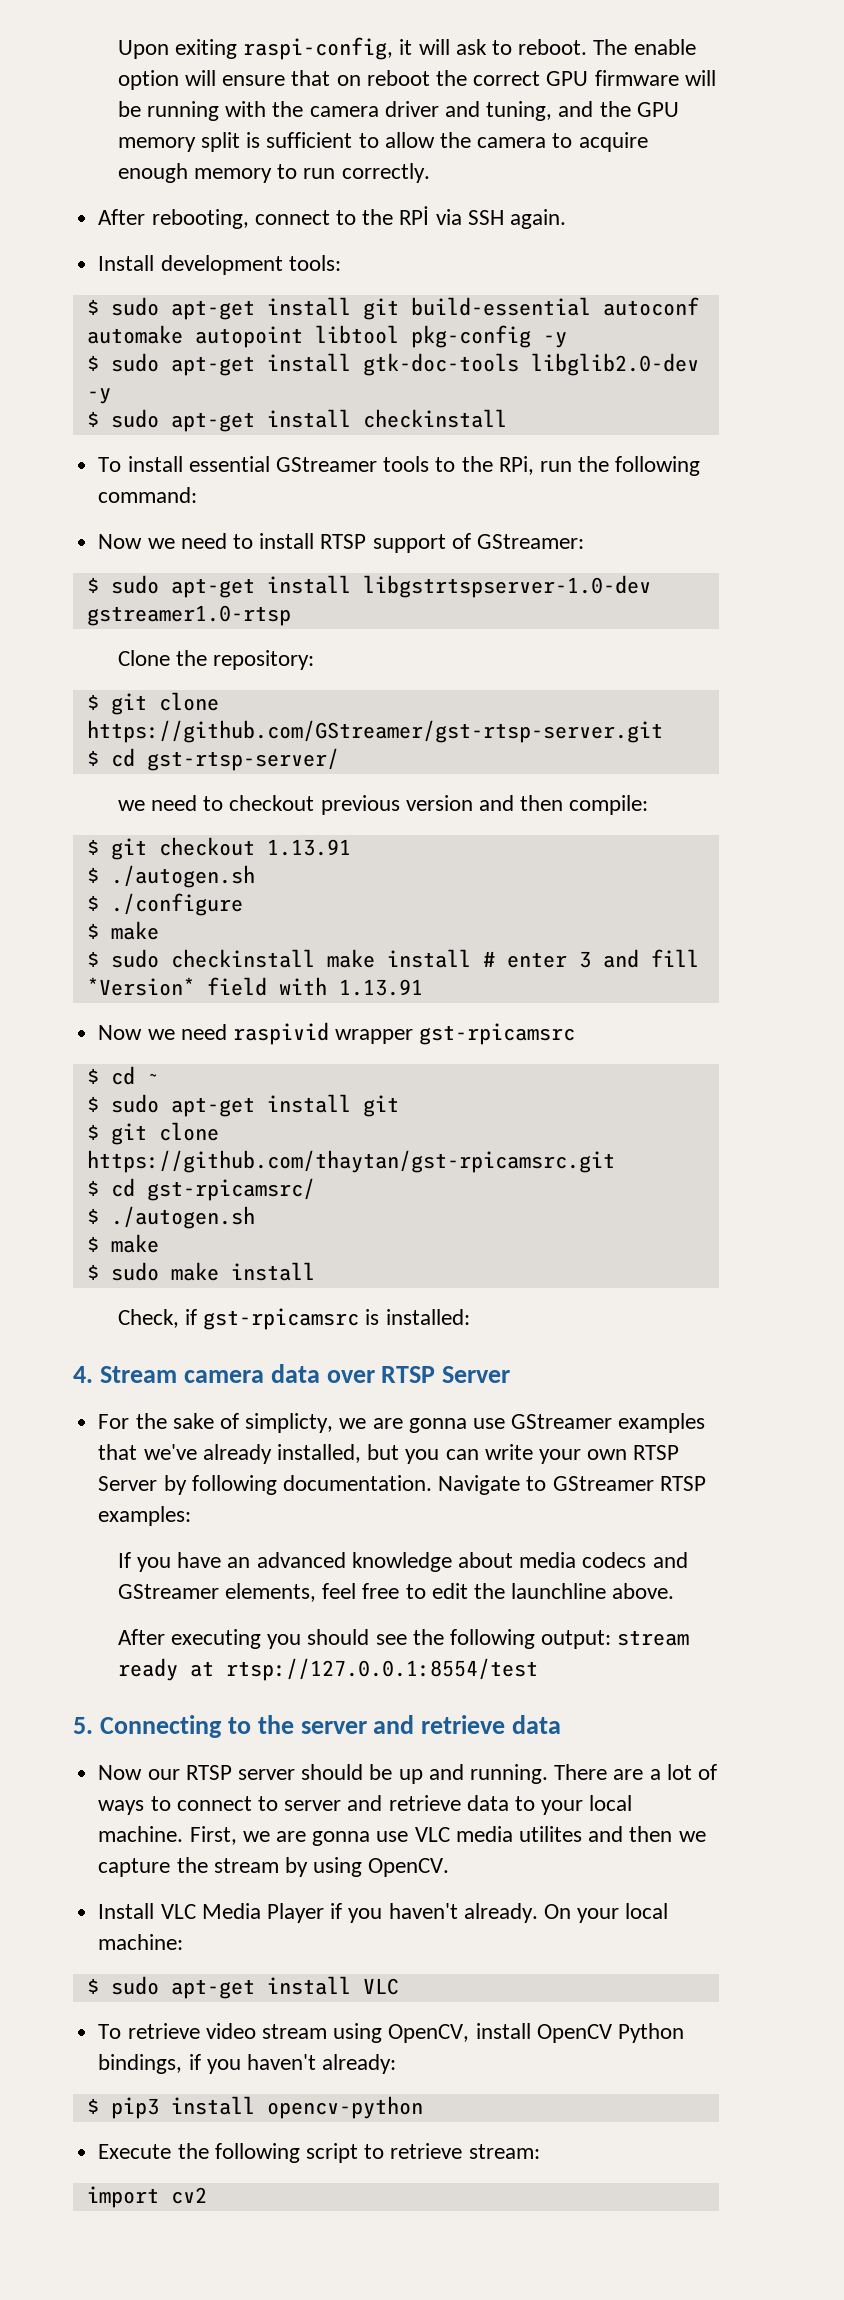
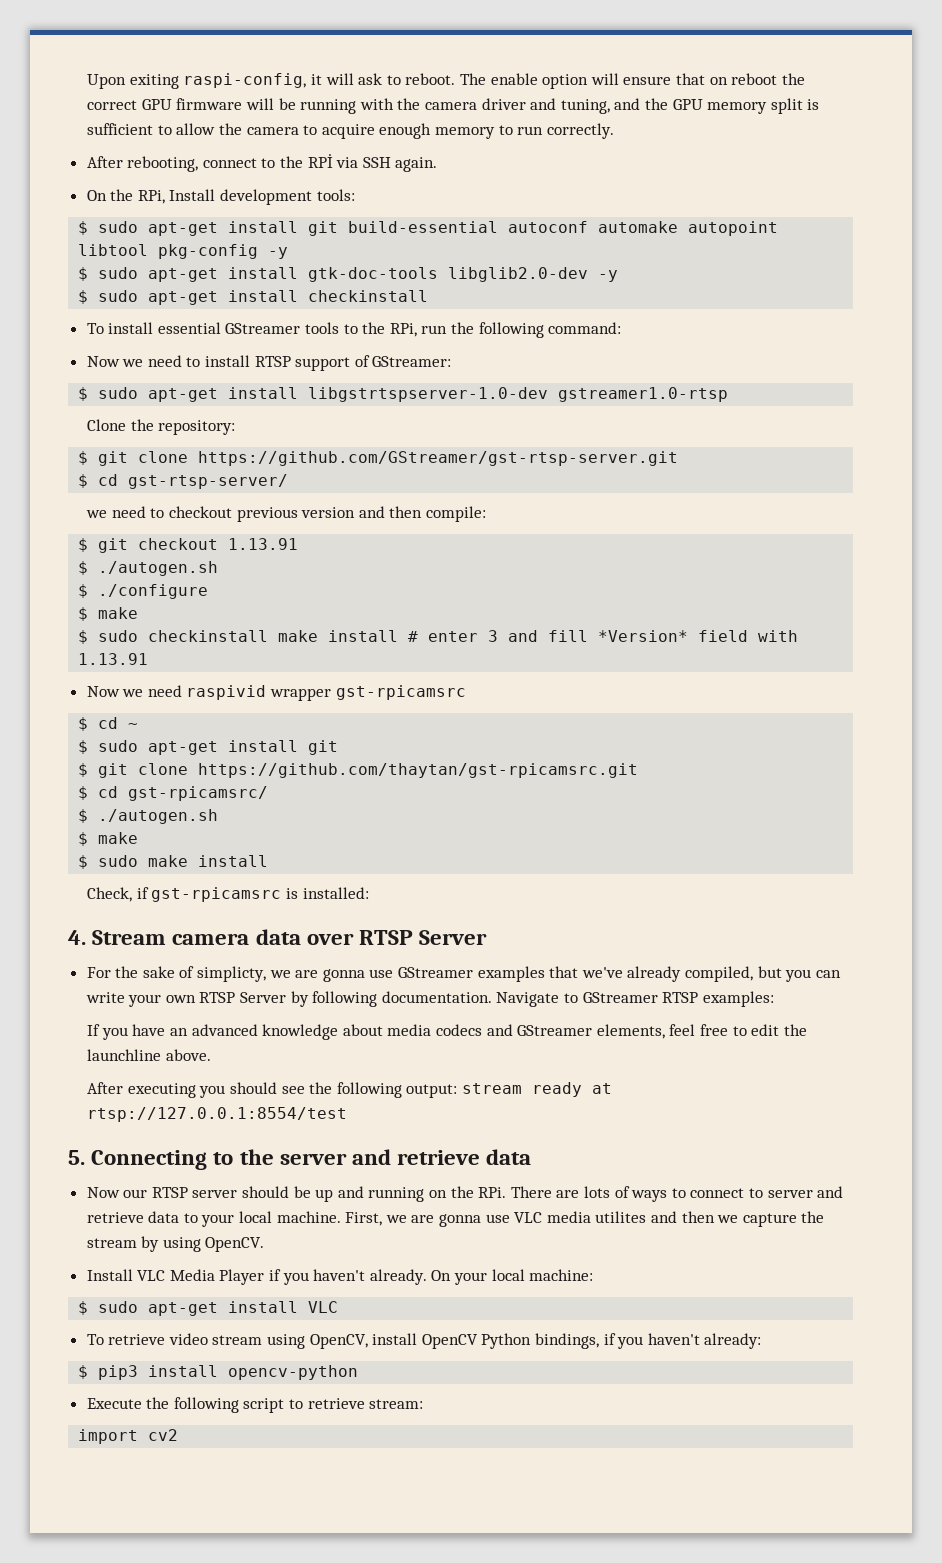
- Install development tools:
+ On the RPi, Install development tools:
- For the sake of simplicty, we are gonna use GStreamer examples that we've already installed, but you can write your own RTSP Server by following documentation.
+ For the sake of simplicty, we are gonna use GStreamer examples that we've already compiled, but you can write your own RTSP Server by following documentation.
- Now our RTSP server should be up and running. There are a lot of ways to connect to server and retrieve data to your local machine.
+ Now our RTSP server should be up and running on the RPi. There are lots of ways to connect to server and retrieve data to your local machine.

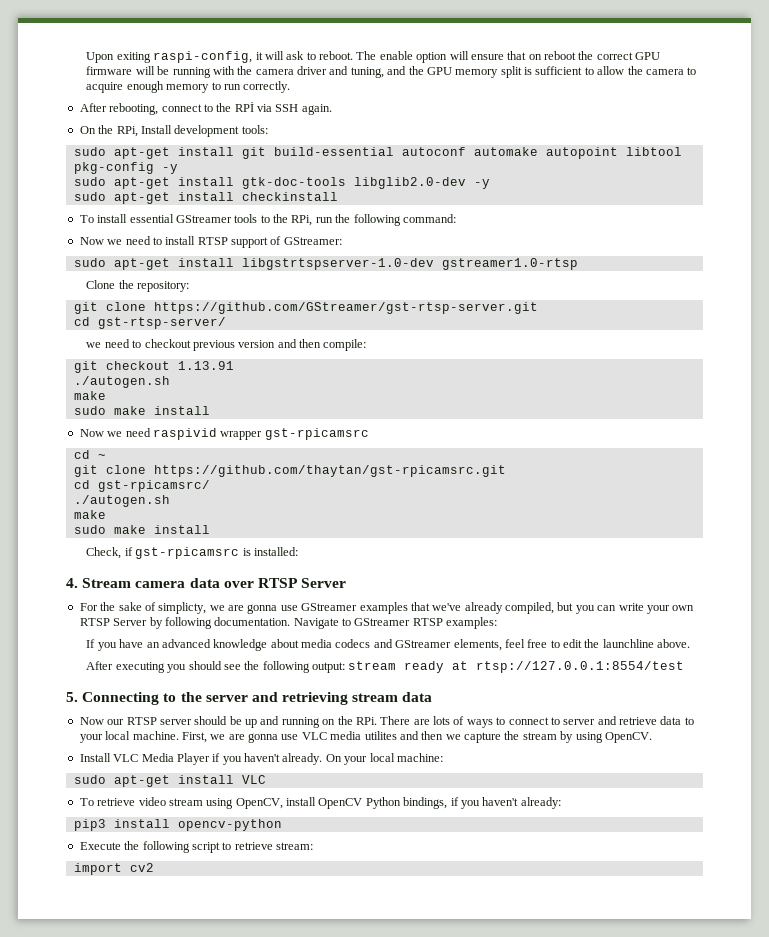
- $ sudo apt-get install git build-essential autoconf automake autopoint libtool pkg-config -y
+ sudo apt-get install git build-essential autoconf automake autopoint libtool pkg-config -y
- $ sudo apt-get install gtk-doc-tools libglib2.0-dev -y
+ sudo apt-get install gtk-doc-tools libglib2.0-dev -y
- $ sudo apt-get install checkinstall
+ sudo apt-get install checkinstall
- $ sudo apt-get install libgstrtspserver-1.0-dev gstreamer1.0-rtsp
+ sudo apt-get install libgstrtspserver-1.0-dev gstreamer1.0-rtsp
- $ git clone https://github.com/GStreamer/gst-rtsp-server.git
+ git clone https://github.com/GStreamer/gst-rtsp-server.git
- $ cd gst-rtsp-server/
+ cd gst-rtsp-server/
- $ git checkout 1.13.91
- $ ./autogen.sh
- $ ./configure
- $ make
- $ sudo checkinstall make install # enter 3 and fill *Version* field with 1.13.91
+ git checkout 1.13.91
+ ./autogen.sh
+ make
+ sudo make install
- $ cd ~
- $ sudo apt-get install git
- $ git clone https://github.com/thaytan/gst-rpicamsrc.git
+ cd ~
+ git clone https://github.com/thaytan/gst-rpicamsrc.git
- $ cd gst-rpicamsrc/
- $ ./autogen.sh
- $ make
- $ sudo make install
+ cd gst-rpicamsrc/
+ ./autogen.sh
+ make
+ sudo make install
- 5. Connecting to the server and retrieve data
+ 5. Connecting to the server and retrieving stream data
- $ sudo apt-get install VLC
+ sudo apt-get install VLC
- $ pip3 install opencv-python
+ pip3 install opencv-python

